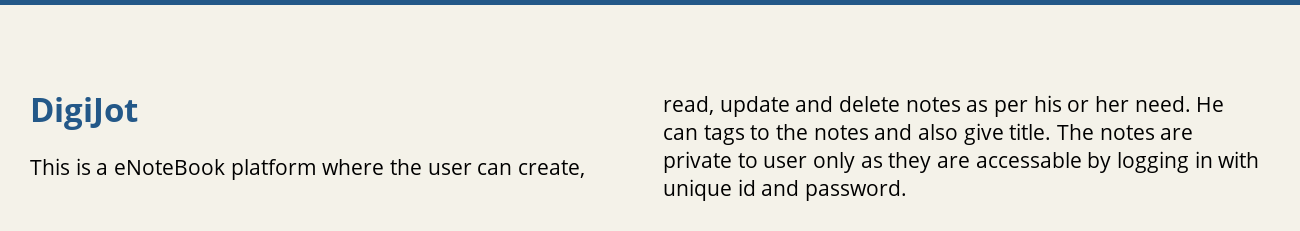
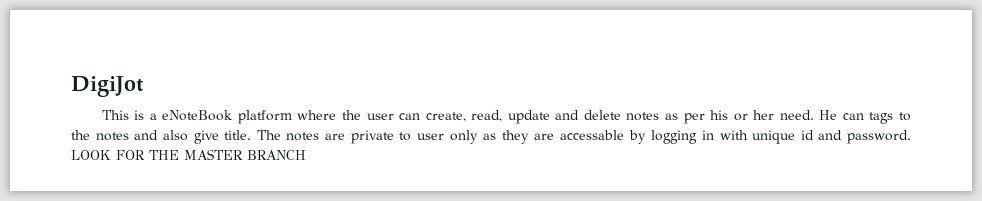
+ LOOK FOR THE MASTER BRANCH

